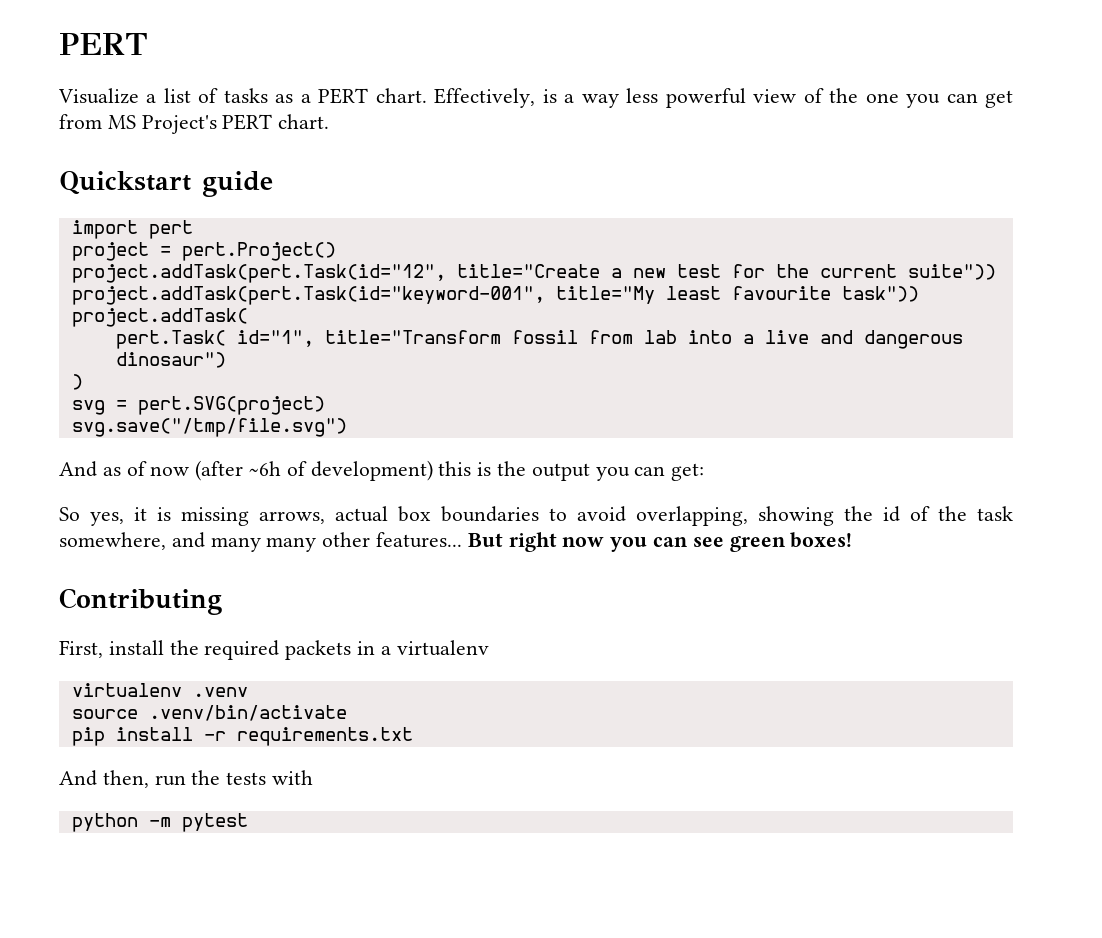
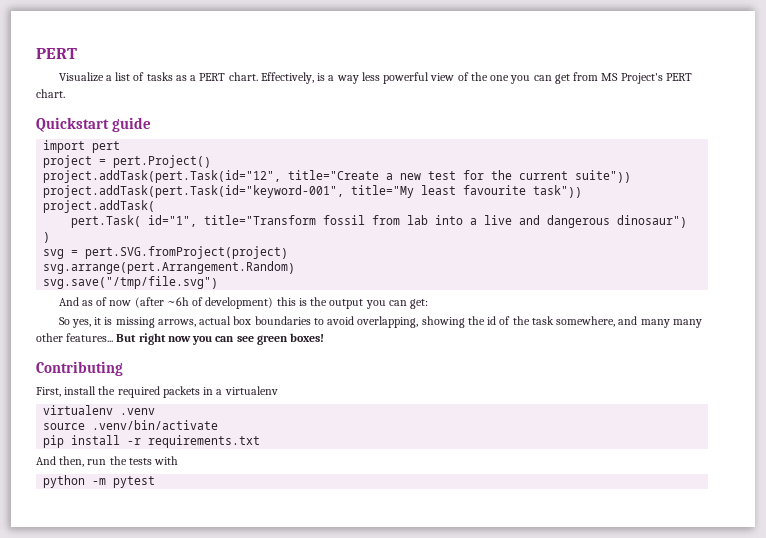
- svg = pert.SVG(project)
+ svg = pert.SVG.fromProject(project)
+ svg.arrange(pert.Arrangement.Random)

